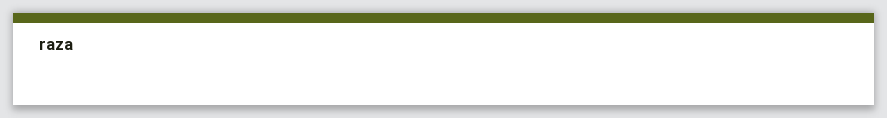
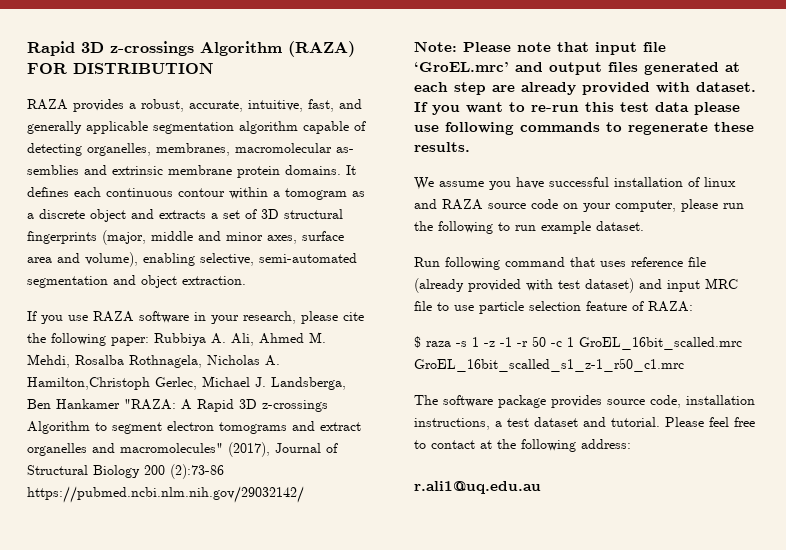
- raza
+ Rapid 3D z-crossings Algorithm (RAZA) FOR DISTRIBUTION
+ RAZA provides a robust, accurate, intuitive, fast, and generally applicable segmentation algorithm capable of detecting organelles, membranes, macromolecular as- semblies and extrinsic membrane protein domains. It defines each continuous contour within a tomogram as a discrete object and extracts a set of 3D structural fingerprints (major, middle and minor axes, surface area and volume), enabling selective, semi-automated segmentation and object extraction.
+ If you use RAZA software in your research, please cite the following paper: Rubbiya A. Ali, Ahmed M. Mehdi, Rosalba Rothnagela, Nicholas A. Hamilton,Christoph Gerlec, Michael J. Landsberga, Ben Hankamer "RAZA: A Rapid 3D z-crossings Algorithm to segment electron tomograms and extract organelles and macromolecules" (2017), Journal of Structural Biology 200 (2):73-86 https://pubmed.ncbi.nlm.nih.gov/29032142/
+ Note: Please note that input file ‘GroEL.mrc’ and output files generated at each step are already provided with dataset. If you want to re-run this test data please use following commands to regenerate these results.
+ We assume you have successful installation of linux and RAZA source code on your computer, please run the following to run example dataset.
+ Run following command that uses reference file (already provided with test dataset) and input MRC file to use particle selection feature of RAZA:
+ $ raza -s 1 -z -1 -r 50 -c 1 GroEL_16bit_scalled.mrc GroEL_16bit_scalled_s1_z-1_r50_c1.mrc
+ The software package provides source code, installation instructions, a test dataset and tutorial. Please feel free to contact at the following address:
+ r.ali1@uq.edu.au

